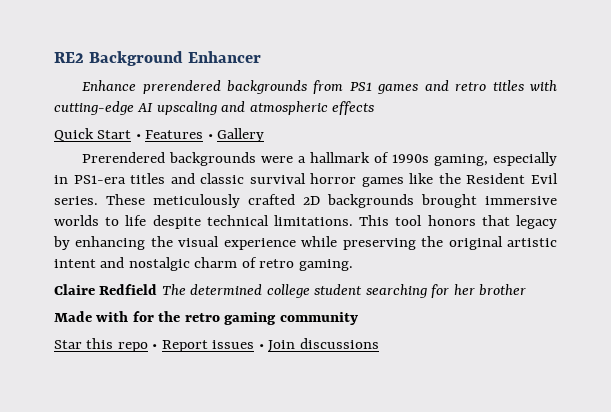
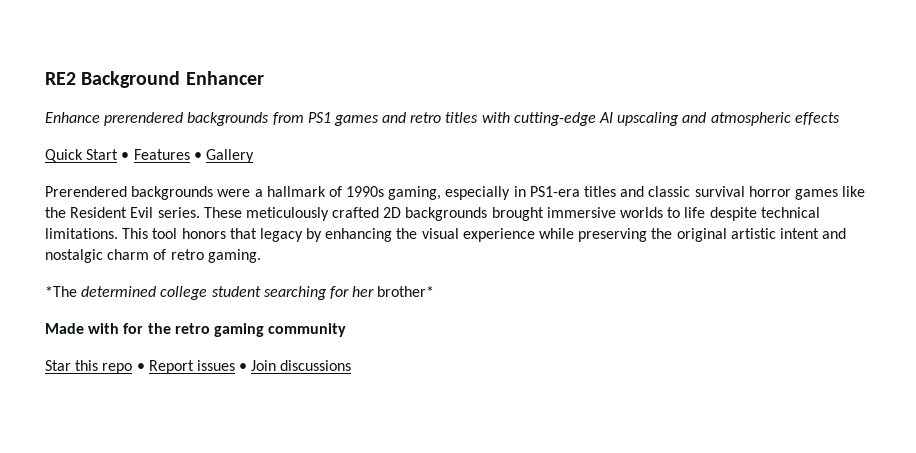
- Claire Redfield The determined college student searching for her brother
+ *The determined college student searching for her brother*

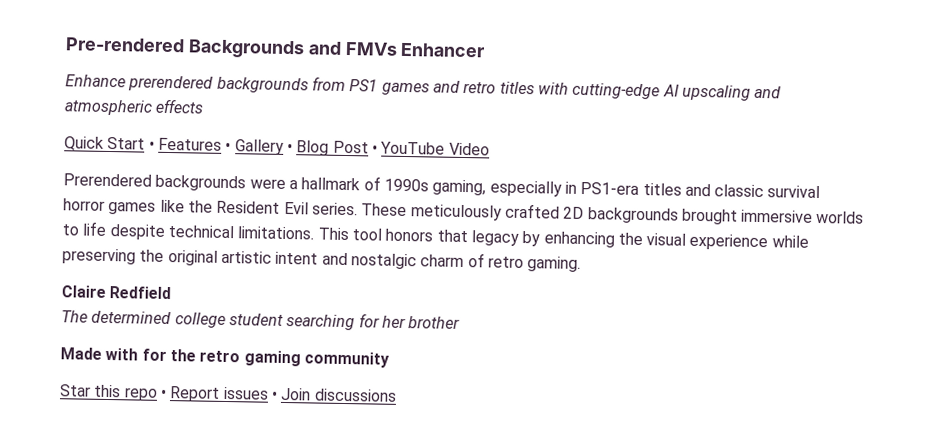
- RE2 Background Enhancer
+ Pre-rendered Backgrounds and FMVs Enhancer
- Quick Start • Features • Gallery
+ Quick Start • Features • Gallery • Blog Post • YouTube Video
- *The determined college student searching for her brother*
+ Claire Redfield
+ The determined college student searching for her brother

